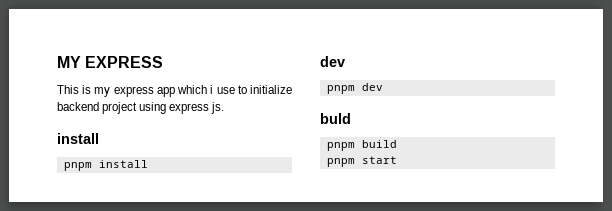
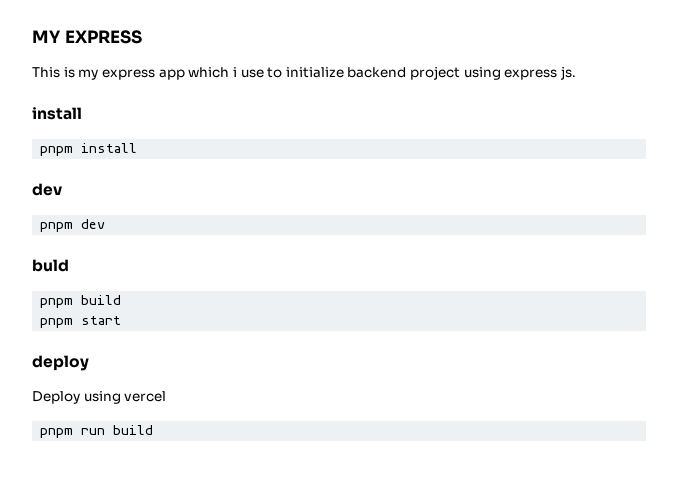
+ deploy
+ Deploy using vercel
+ pnpm run build

